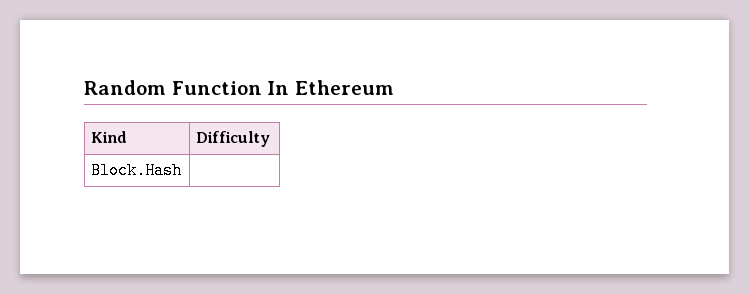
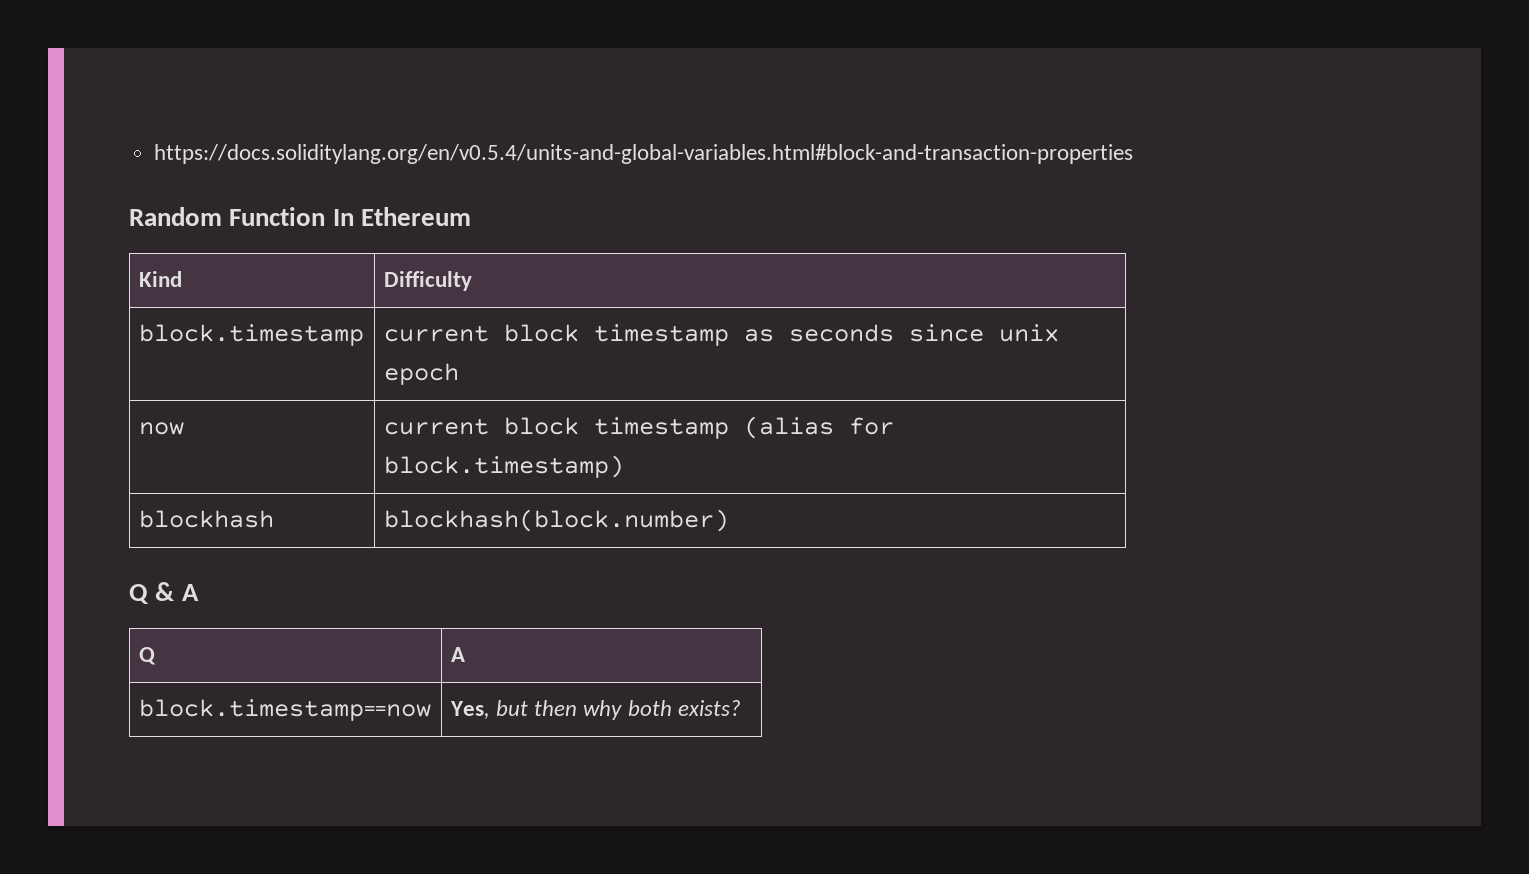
+ https://docs.soliditylang.org/en/v0.5.4/units-and-global-variables.html#block-and-transaction-properties
- Block.Hash |
+ block.timestamp | current block timestamp as seconds since unix epoch
+ now | current block timestamp (alias for block.timestamp)
+ blockhash | blockhash(block.number)
+ Q & A
+ Q | A
+ block.timestamp==now | Yes, but then why both exists?

